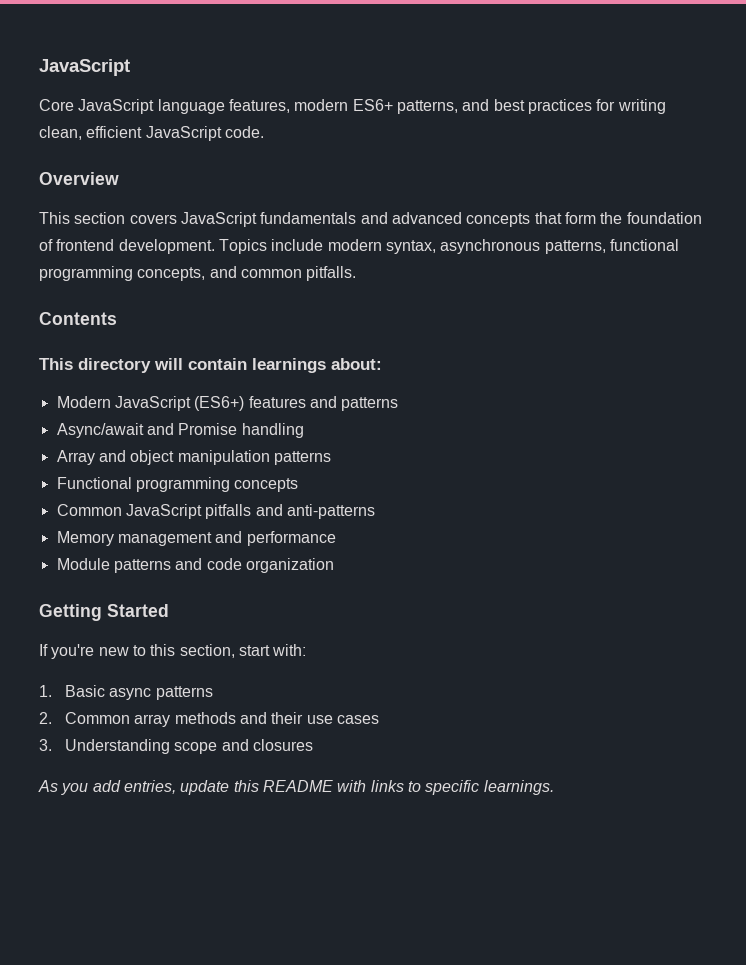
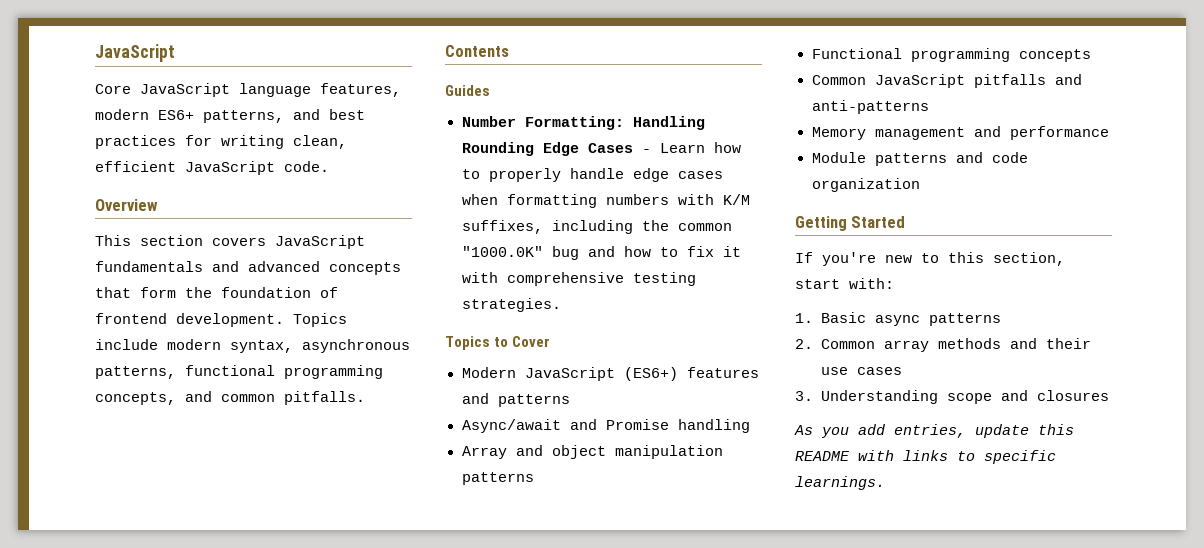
- This directory will contain learnings about:
+ Guides
+ Number Formatting: Handling Rounding Edge Cases - Learn how to properly handle edge cases when formatting numbers with K/M suffixes, including the common "1000.0K" bug and how to fix it with comprehensive testing strategies.
+ Topics to Cover

